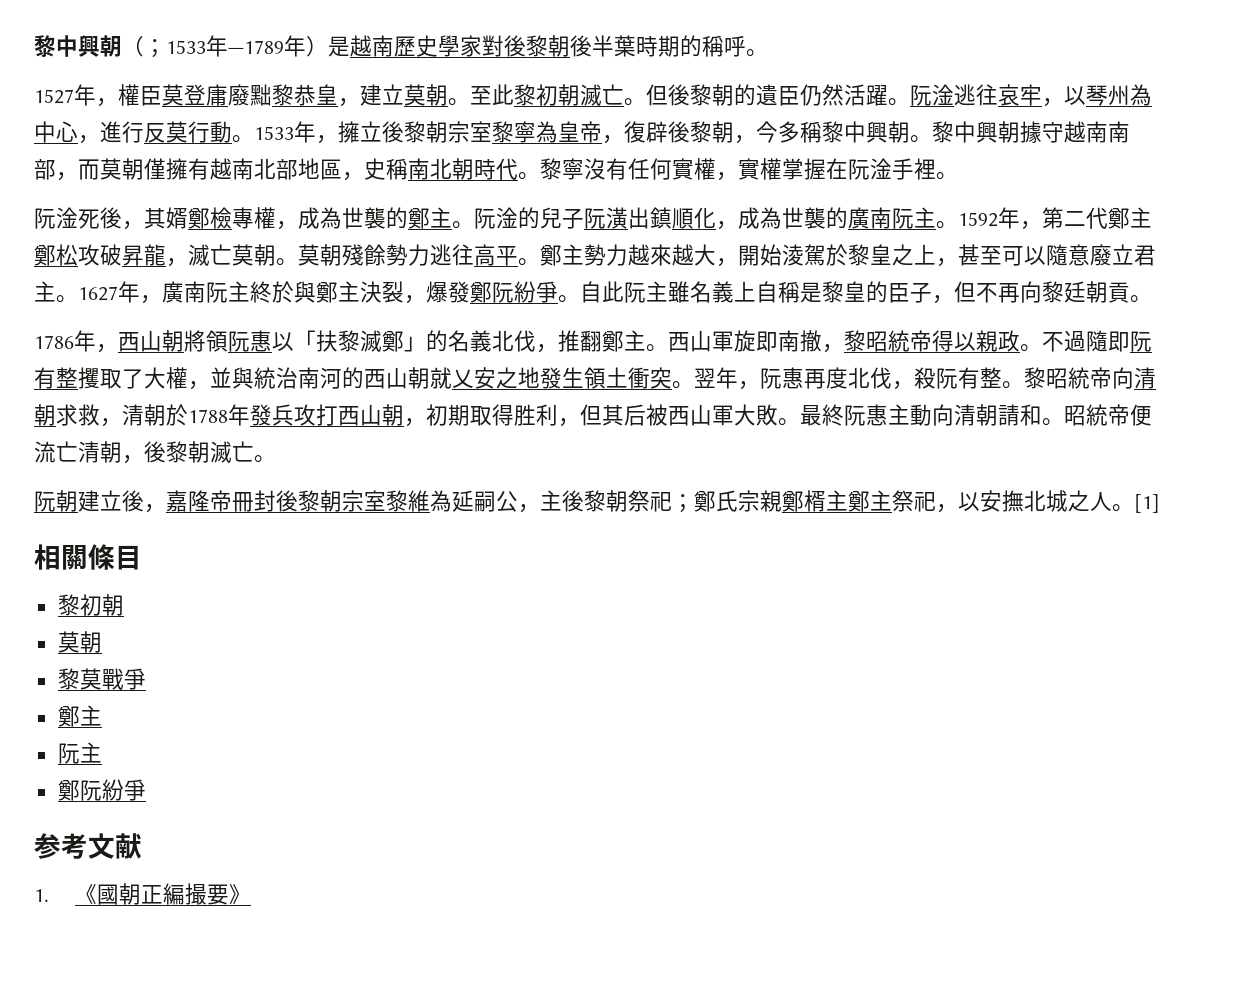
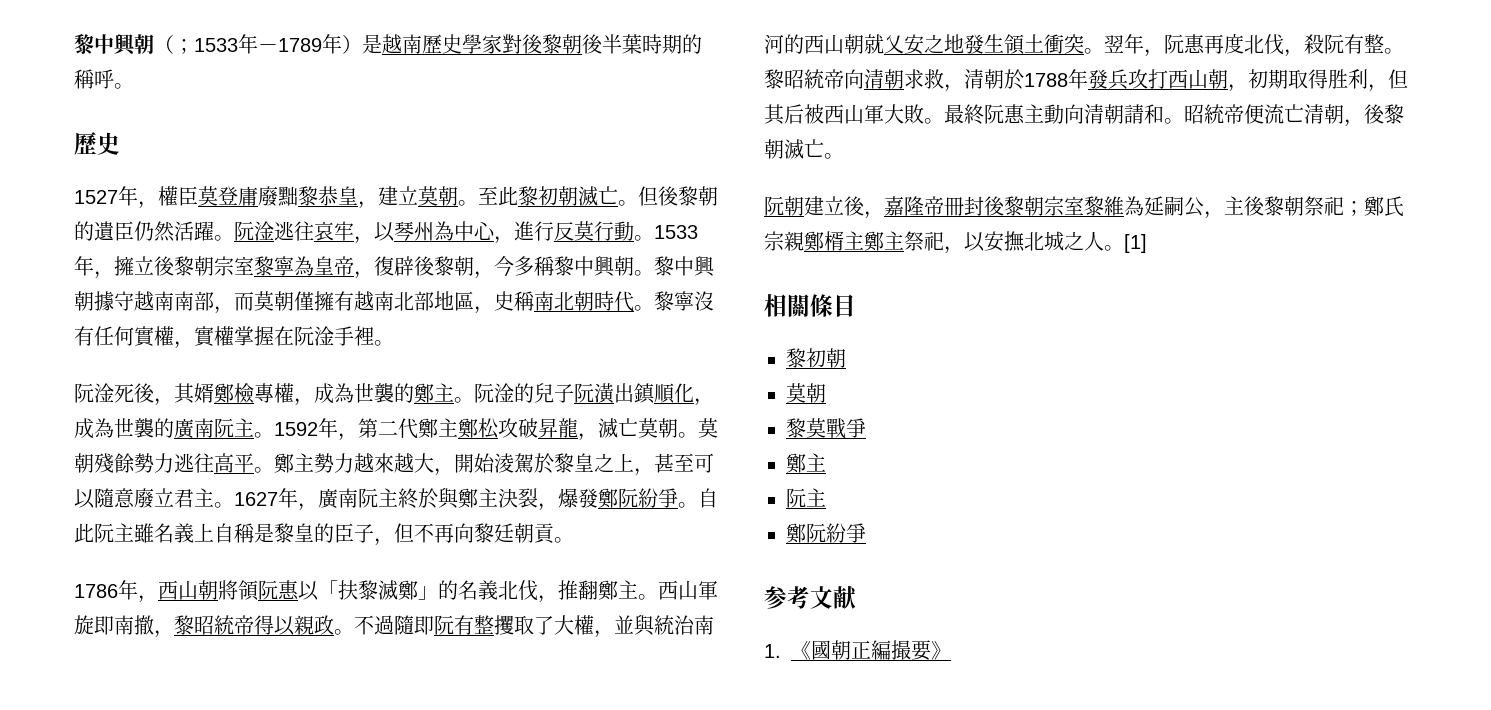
- 黎中興朝（；1533年—1789年）是越南歷史學家對後黎朝後半葉時期的稱呼。
+ 黎中興朝（；1533年－1789年）是越南歷史學家對後黎朝後半葉時期的稱呼。
+ 歷史

